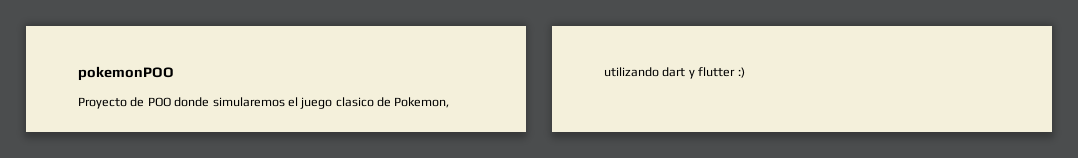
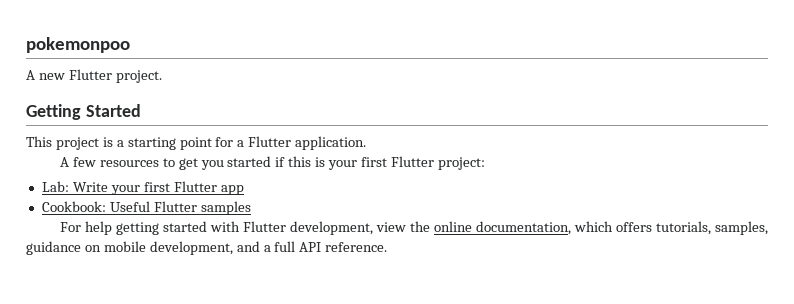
- pokemonPOO
- Proyecto de POO donde simularemos el juego clasico de Pokemon, utilizando dart y flutter :)
+ pokemonpoo
+ A new Flutter project.
+ Getting Started
+ This project is a starting point for a Flutter application.
+ A few resources to get you started if this is your first Flutter project:
+ Lab: Write your first Flutter app
+ Cookbook: Useful Flutter samples
+ For help getting started with Flutter development, view the online documentation, which offers tutorials, samples, guidance on mobile development, and a full API reference.

